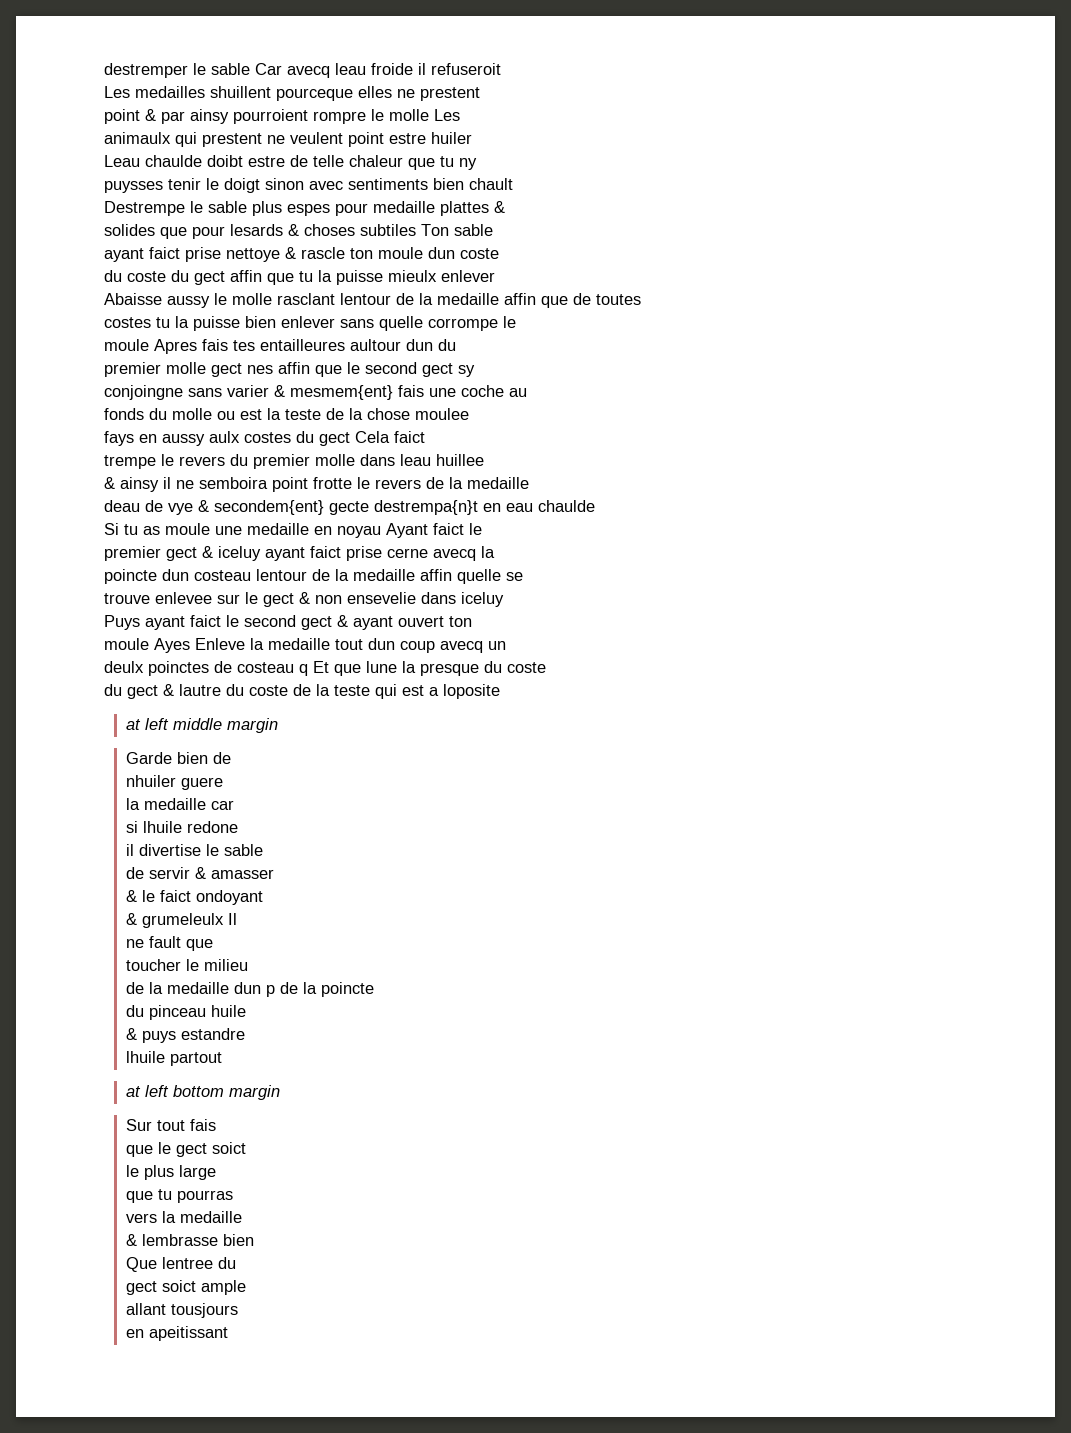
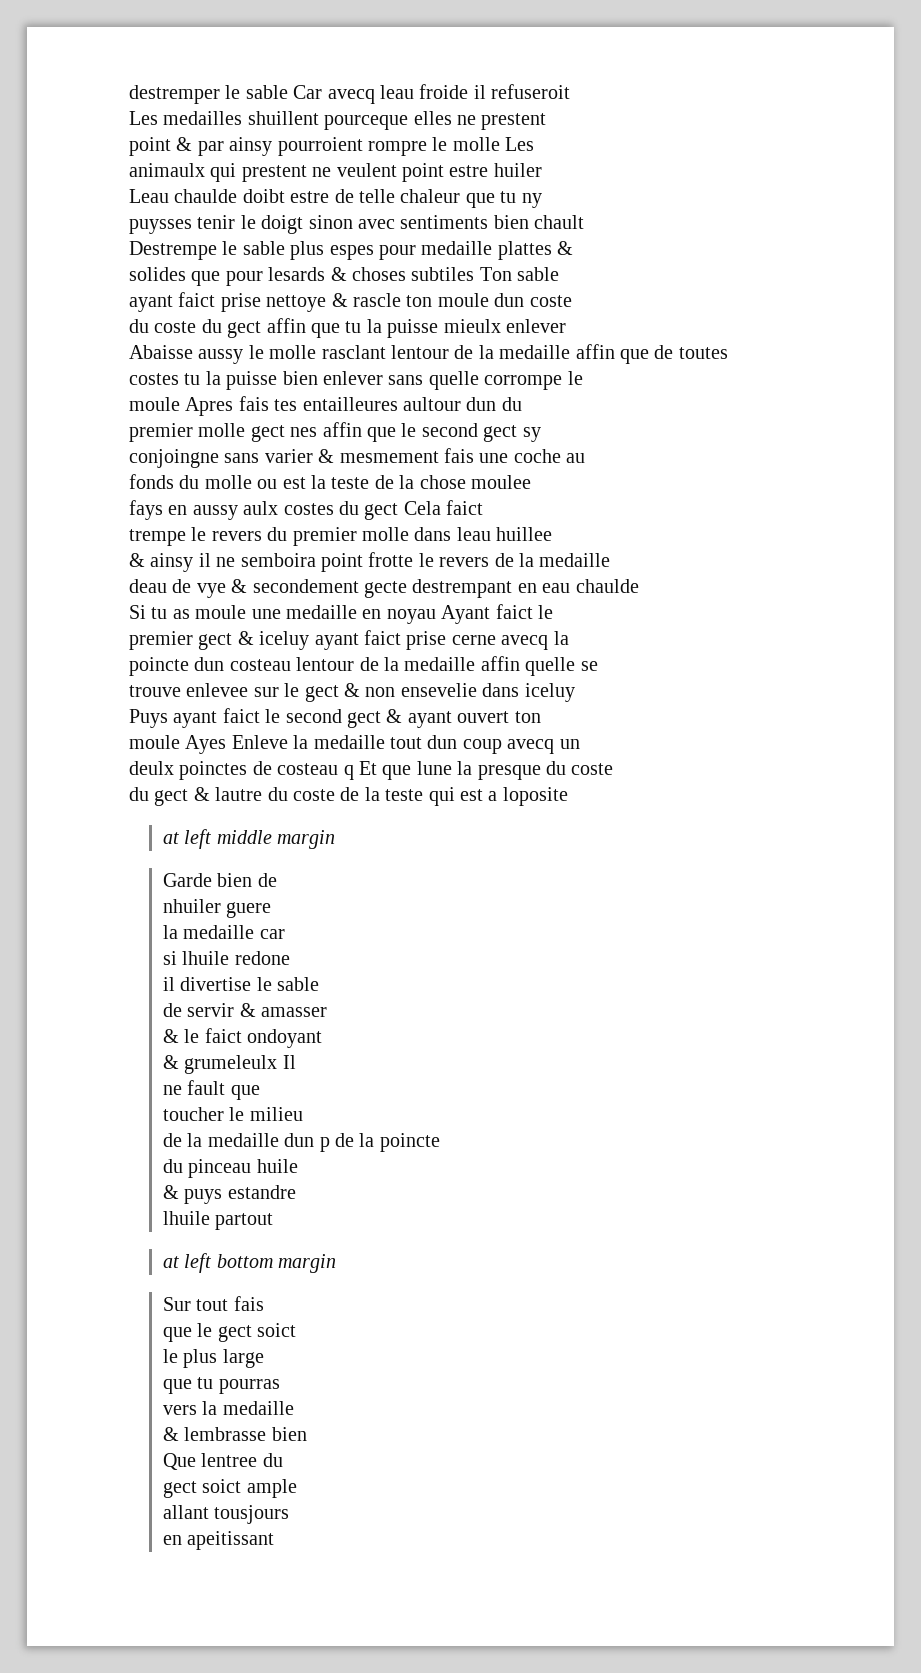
- conjoingne sans varier & mesmem{ent} fais une coche au
+ conjoingne sans varier & mesmement fais une coche au
- deau de vye & secondem{ent} gecte destrempa{n}t en eau chaulde
+ deau de vye & secondement gecte destrempant en eau chaulde

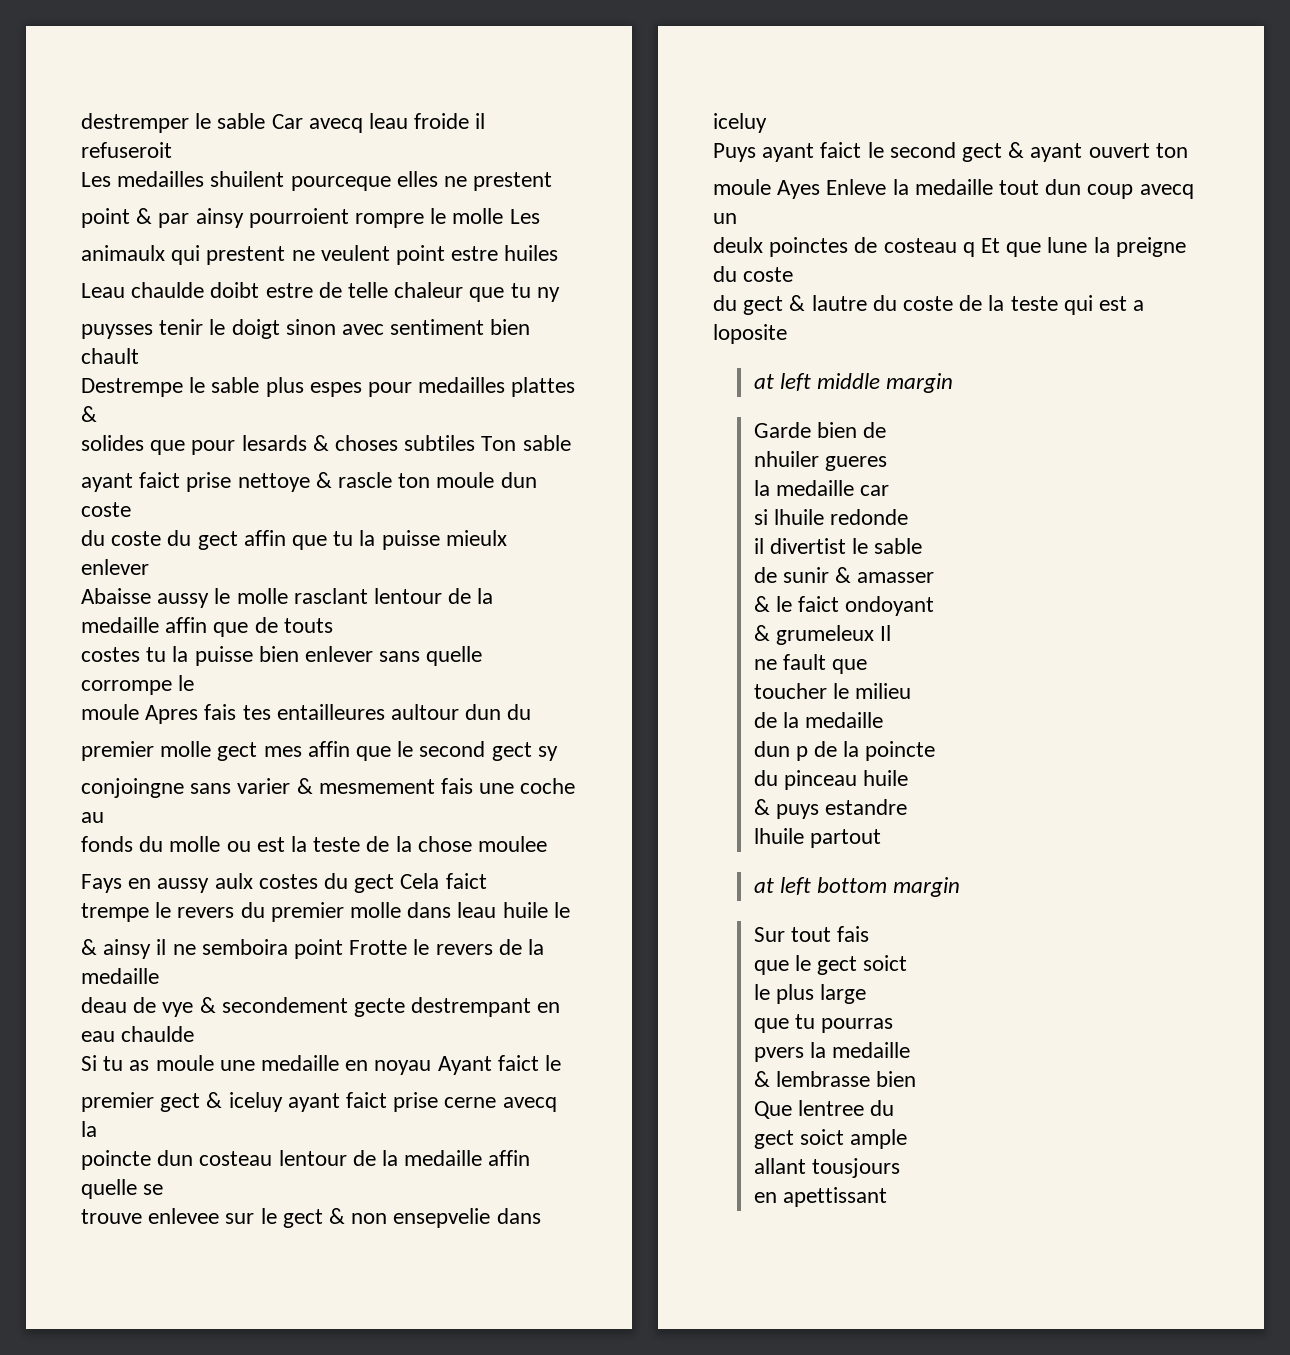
- Les medailles shuillent pourceque elles ne prestent
+ Les medailles shuilent pourceque elles ne prestent
- animaulx qui prestent ne veulent point estre huiler
+ animaulx qui prestent ne veulent point estre huiles
- puysses tenir le doigt sinon avec sentiments bien chault
+ puysses tenir le doigt sinon avec sentiment bien chault
- Destrempe le sable plus espes pour medaille plattes &
+ Destrempe le sable plus espes pour medailles plattes &
- Abaisse aussy le molle rasclant lentour de la medaille affin que de toutes
+ Abaisse aussy le molle rasclant lentour de la medaille affin que de touts
- premier molle gect nes affin que le second gect sy
+ premier molle gect mes affin que le second gect sy
- fays en aussy aulx costes du gect Cela faict
+ Fays en aussy aulx costes du gect Cela faict
- trempe le revers du premier molle dans leau huillee
+ trempe le revers du premier molle dans leau huile le
- & ainsy il ne semboira point frotte le revers de la medaille
+ & ainsy il ne semboira point Frotte le revers de la medaille
- trouve enlevee sur le gect & non ensevelie dans iceluy
+ trouve enlevee sur le gect & non ensepvelie dans iceluy
- deulx poinctes de costeau q Et que lune la presque du coste
+ deulx poinctes de costeau q Et que lune la preigne du coste
- nhuiler guere
+ nhuiler gueres
- si lhuile redone
- il divertise le sable
+ si lhuile redonde
+ il divertist le sable
- de servir & amasser
+ de sunir & amasser
- & grumeleulx Il
+ & grumeleux Il
  toucher le milieu
- de la medaille dun p de la poincte
+ de la medaille
+ dun p de la poincte
- vers la medaille
+ pvers la medaille
- en apeitissant
+ en apettissant

